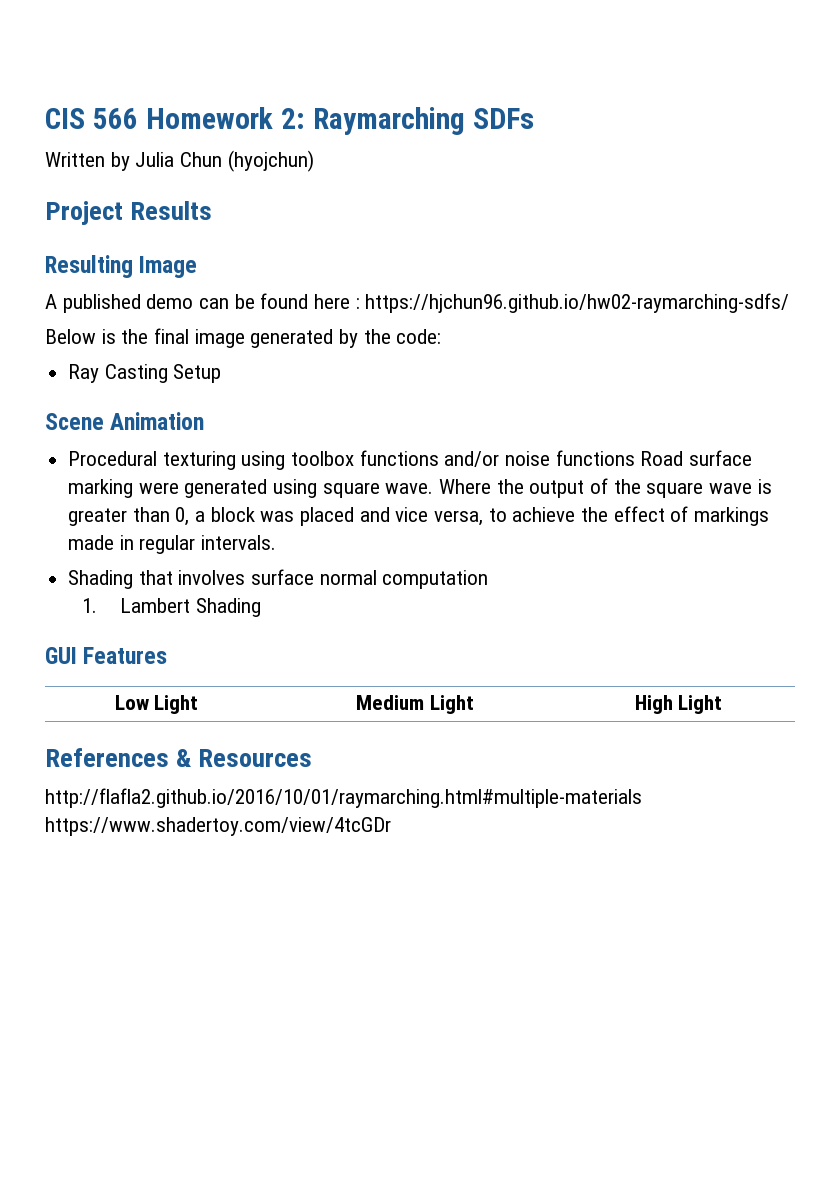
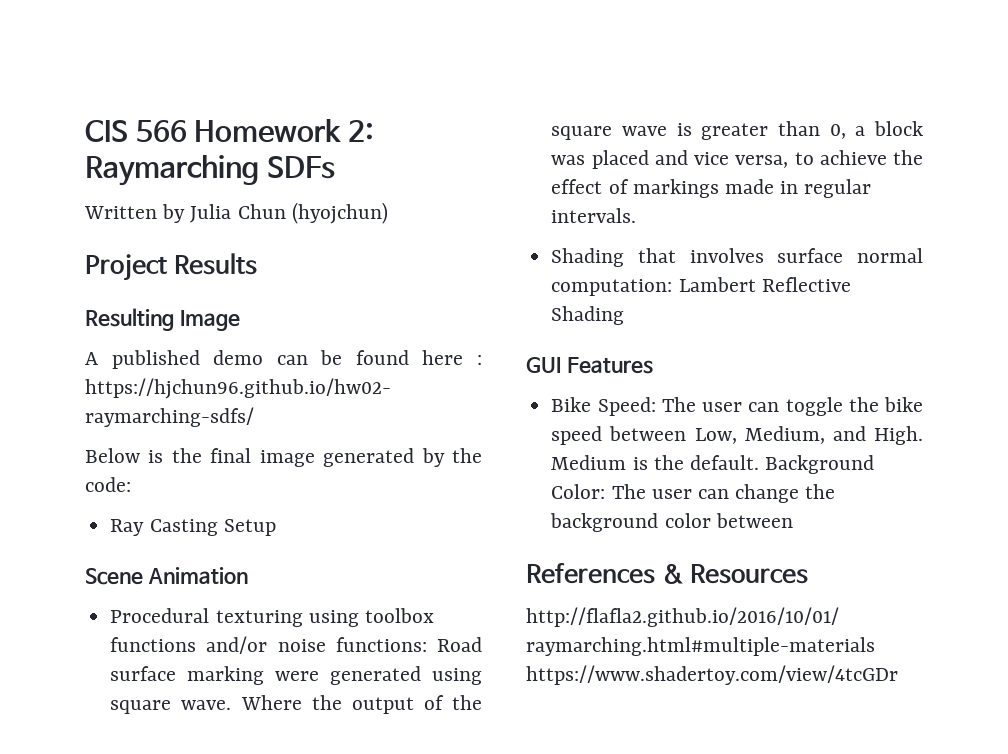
- Procedural texturing using toolbox functions and/or noise functions Road surface marking were generated using square wave.
+ Procedural texturing using toolbox functions and/or noise functions: Road surface marking were generated using square wave.
- Shading that involves surface normal computation
- 1. Lambert Shading
+ Shading that involves surface normal computation: Lambert Reflective Shading
- Low Light | Medium Light | High Light
+ Bike Speed: The user can toggle the bike speed between Low, Medium, and High. Medium is the default. Background Color: The user can change the background color between

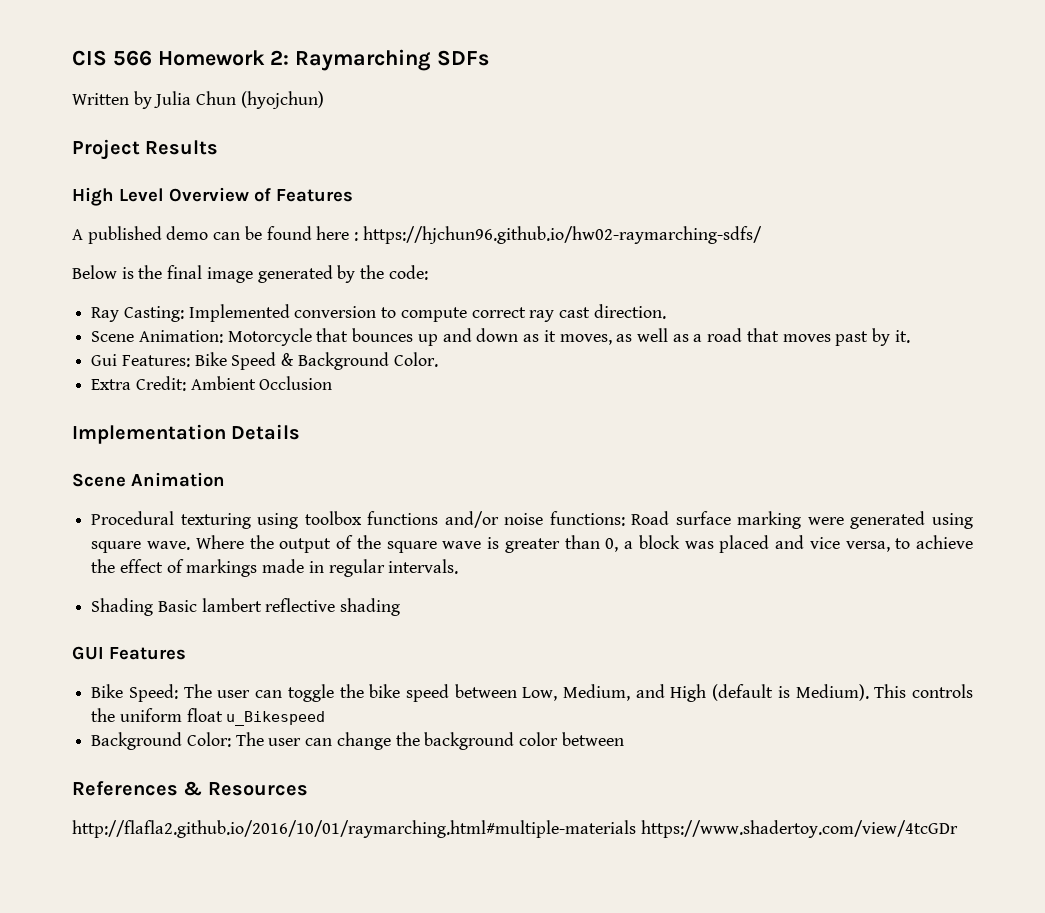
- Resulting Image
+ High Level Overview of Features
- Ray Casting Setup
+ Ray Casting: Implemented conversion to compute correct ray cast direction.
+ Scene Animation: Motorcycle that bounces up and down as it moves, as well as a road that moves past by it.
+ Gui Features: Bike Speed & Background Color.
+ Extra Credit: Ambient Occlusion
+ Implementation Details
- Shading that involves surface normal computation: Lambert Reflective Shading
+ Shading Basic lambert reflective shading
- Bike Speed: The user can toggle the bike speed between Low, Medium, and High. Medium is the default. Background Color: The user can change the background color between
+ Bike Speed: The user can toggle the bike speed between Low, Medium, and High (default is Medium). This controls the uniform float u_Bikespeed
+ Background Color: The user can change the background color between

